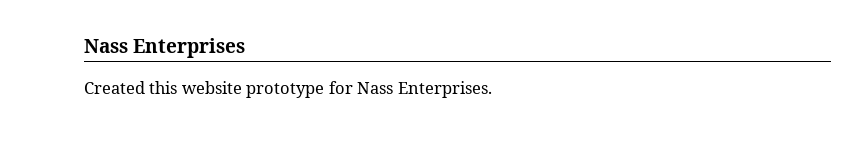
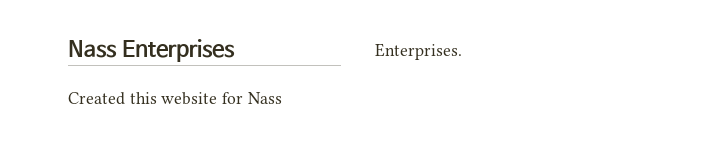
- Created this website prototype for Nass Enterprises.
+ Created this website for Nass Enterprises.

